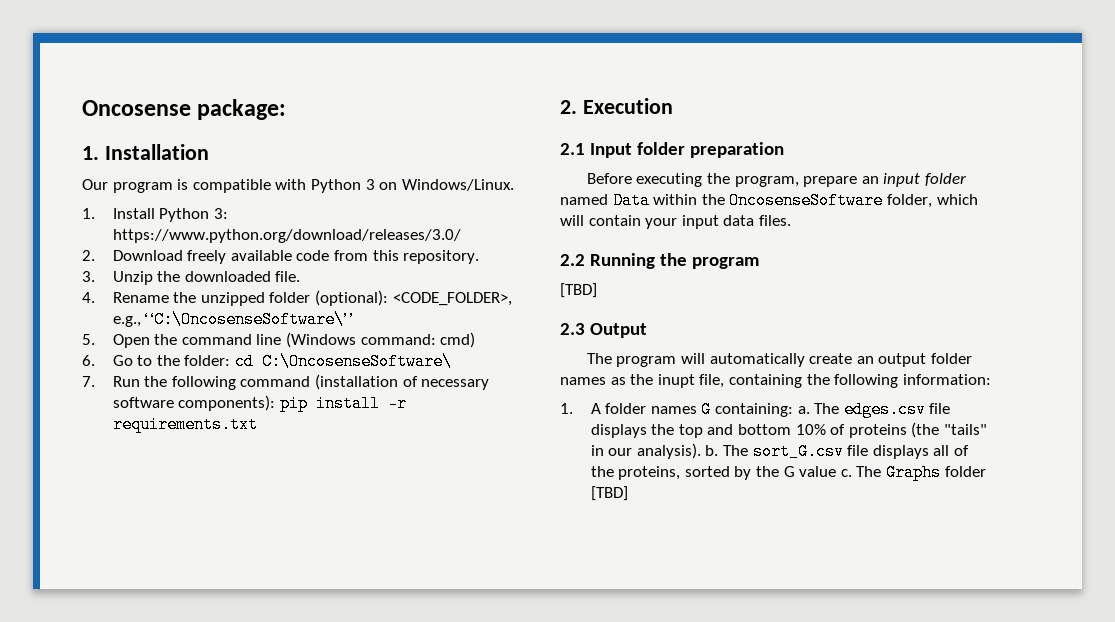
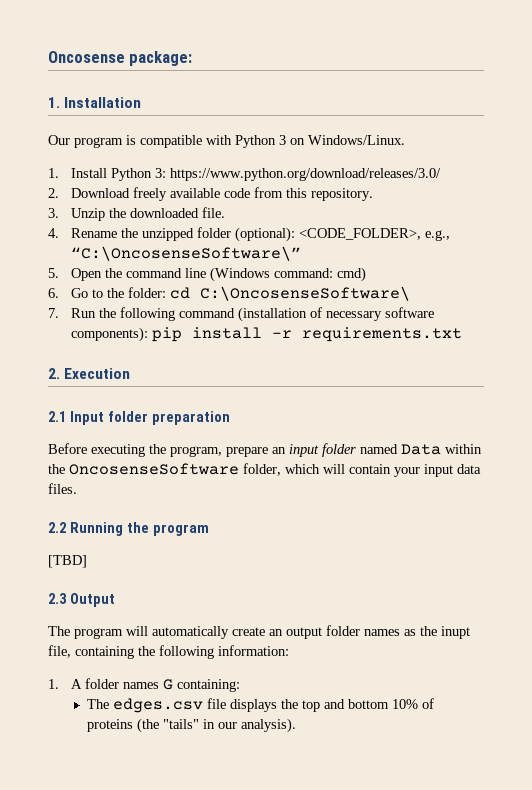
- 1. A folder names G containing: a. The edges.csv file displays the top and bottom 10% of proteins (the "tails" in our analysis). b. The sort_G.csv file displays all of the proteins, sorted by the G value c. The Graphs folder [TBD]
+ 1. A folder names G containing:
+ The edges.csv file displays the top and bottom 10% of proteins (the "tails" in our analysis).

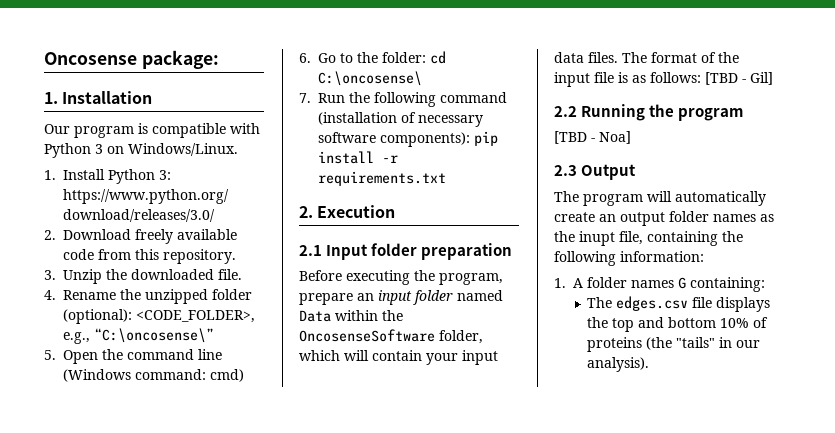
- 4. Rename the unzipped folder (optional): <CODE_FOLDER>, e.g., “C:\OncosenseSoftware\”
+ 4. Rename the unzipped folder (optional): <CODE_FOLDER>, e.g., “C:\oncosense\”
- 6. Go to the folder: cd C:\OncosenseSoftware\
+ 6. Go to the folder: cd C:\oncosense\
+ The format of the input file is as follows: [TBD - Gil]
- [TBD]
+ [TBD - Noa]

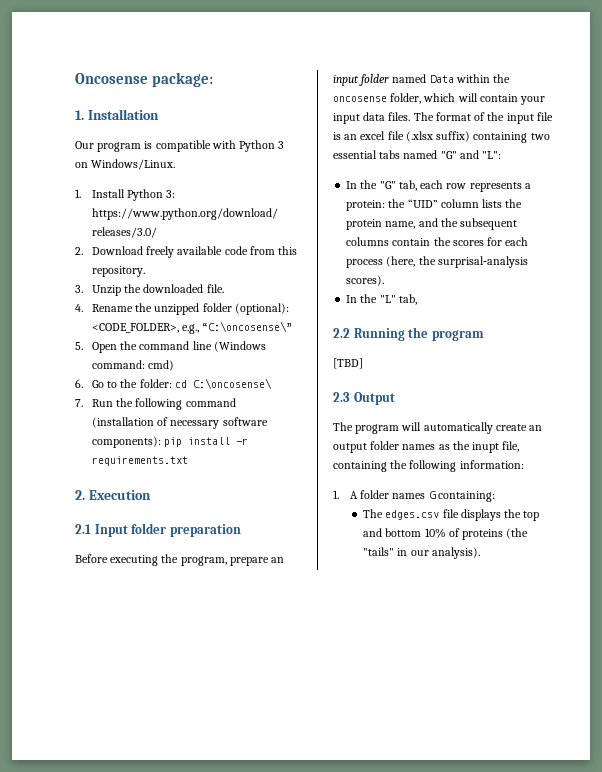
- Before executing the program, prepare an input folder named Data within the OncosenseSoftware folder, which will contain your input data files.
+ Before executing the program, prepare an input folder named Data within the oncosense folder, which will contain your input data files.
- The format of the input file is as follows: [TBD - Gil]
+ The format of the input file is an excel file (.xlsx suffix) containing two essential tabs named "G" and "L":
+ In the "G" tab, each row represents a protein: the “UID” column lists the protein name, and the subsequent columns contain the scores for each process (here, the surprisal‑analysis scores).
+ In the "L" tab,
- [TBD - Noa]
+ [TBD]

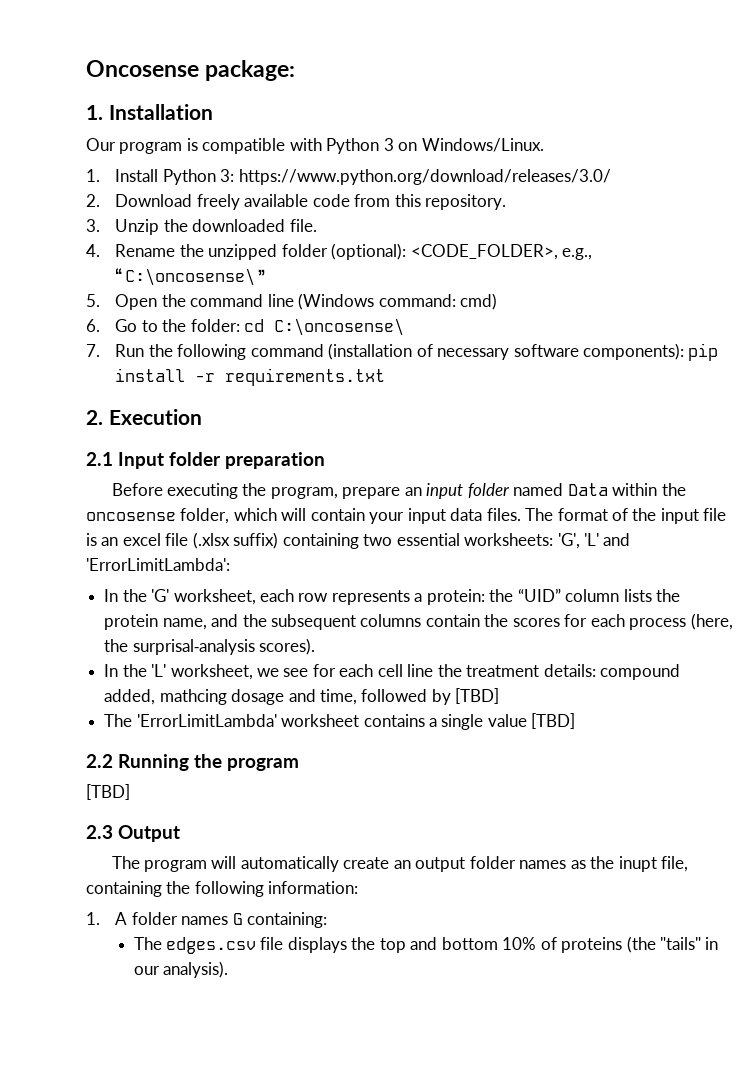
- The format of the input file is an excel file (.xlsx suffix) containing two essential tabs named "G" and "L":
- In the "G" tab, each row represents a protein: the “UID” column lists the protein name, and the subsequent columns contain the scores for each process (here, the surprisal‑analysis scores).
+ The format of the input file is an excel file (.xlsx suffix) containing two essential worksheets: 'G', 'L' and 'ErrorLimitLambda':
+ In the 'G' worksheet, each row represents a protein: the “UID” column lists the protein name, and the subsequent columns contain the scores for each process (here, the surprisal‑analysis scores).
- In the "L" tab,
+ In the 'L' worksheet, we see for each cell line the treatment details: compound added, mathcing dosage and time, followed by [TBD]
+ The 'ErrorLimitLambda' worksheet contains a single value [TBD]

